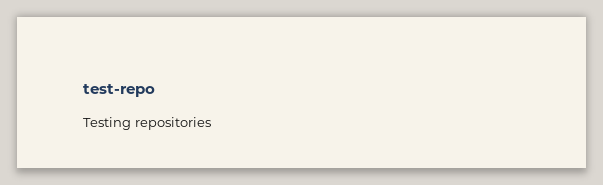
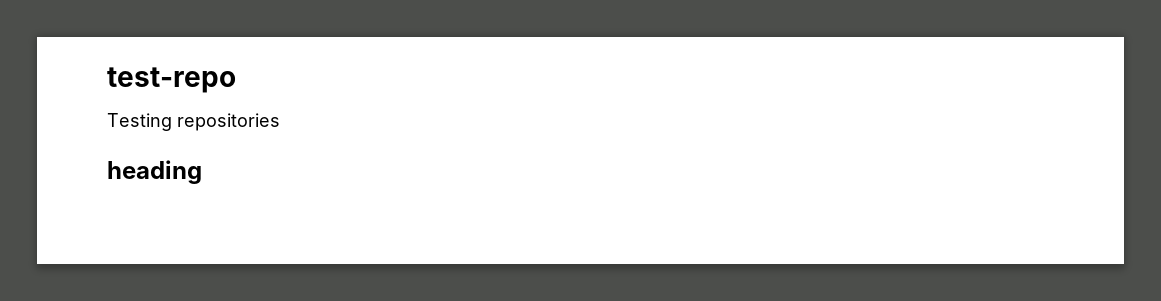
+ heading

